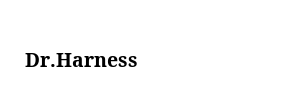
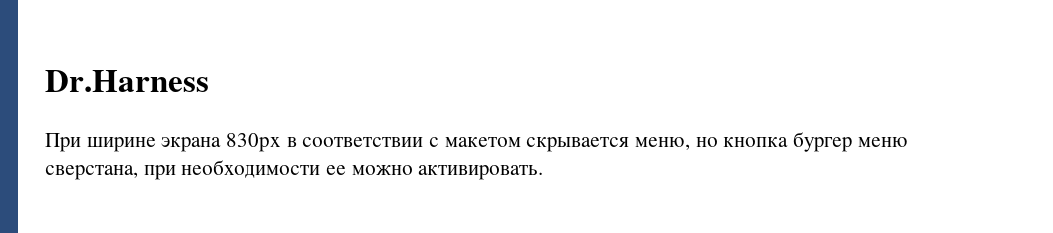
+ При ширине экрана 830px в соответствии с макетом скрывается меню, но кнопка бургер меню сверстана, при необходимости ее можно активировать.

